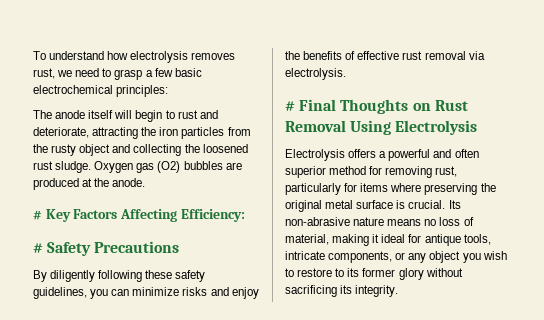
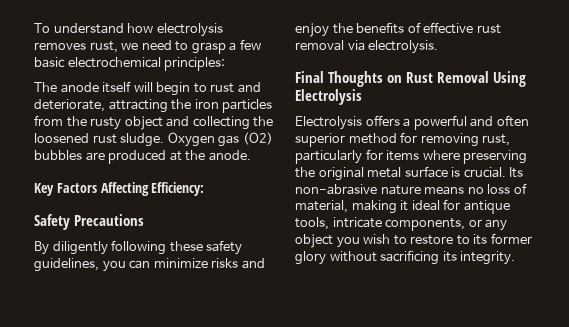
- # Key Factors Affecting Efficiency:
+ Key Factors Affecting Efficiency:
- # Safety Precautions
+ Safety Precautions
- # Final Thoughts on Rust Removal Using Electrolysis
+ Final Thoughts on Rust Removal Using Electrolysis

